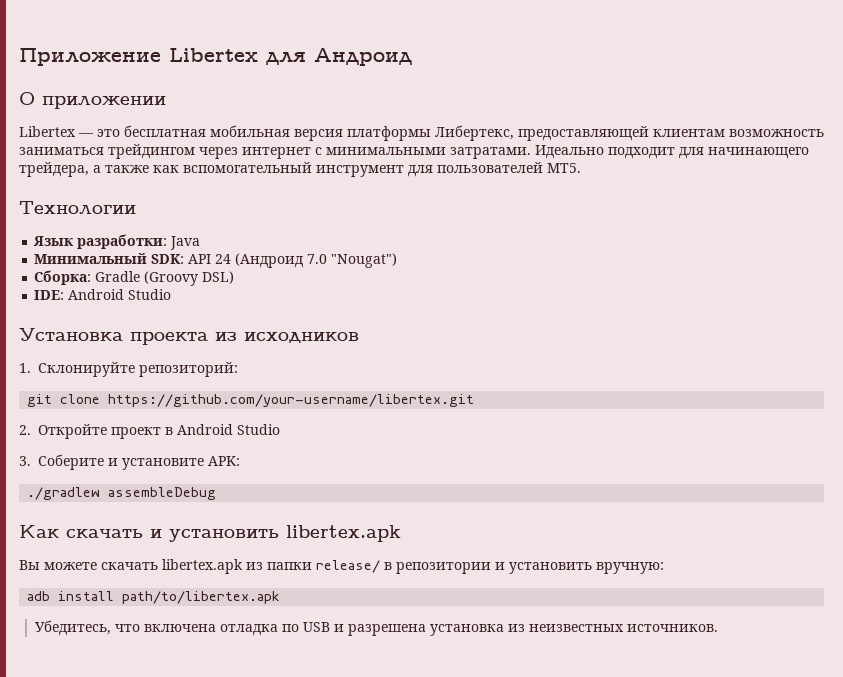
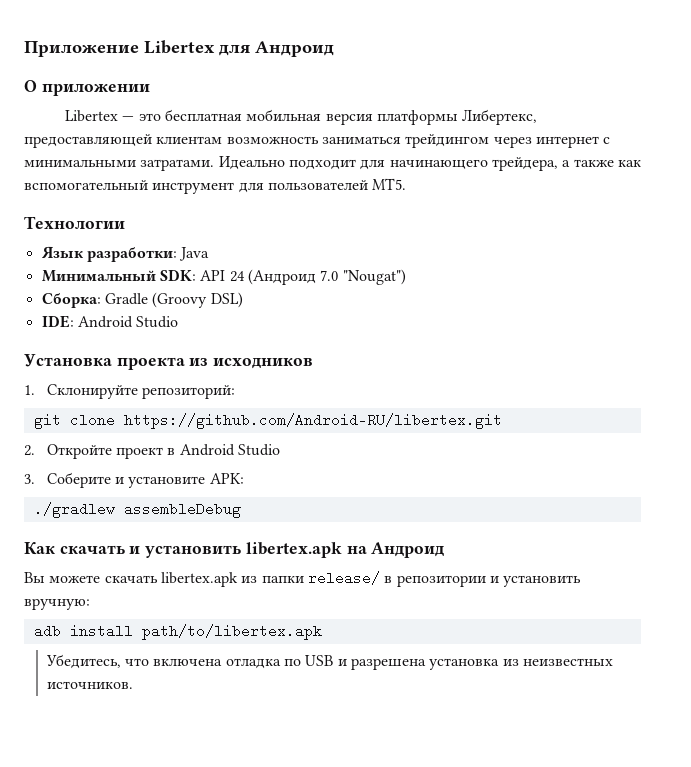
- git clone https://github.com/your-username/libertex.git
+ git clone https://github.com/Android-RU/libertex.git
- Как скачать и установить libertex.apk
+ Как скачать и установить libertex.apk на Андроид

